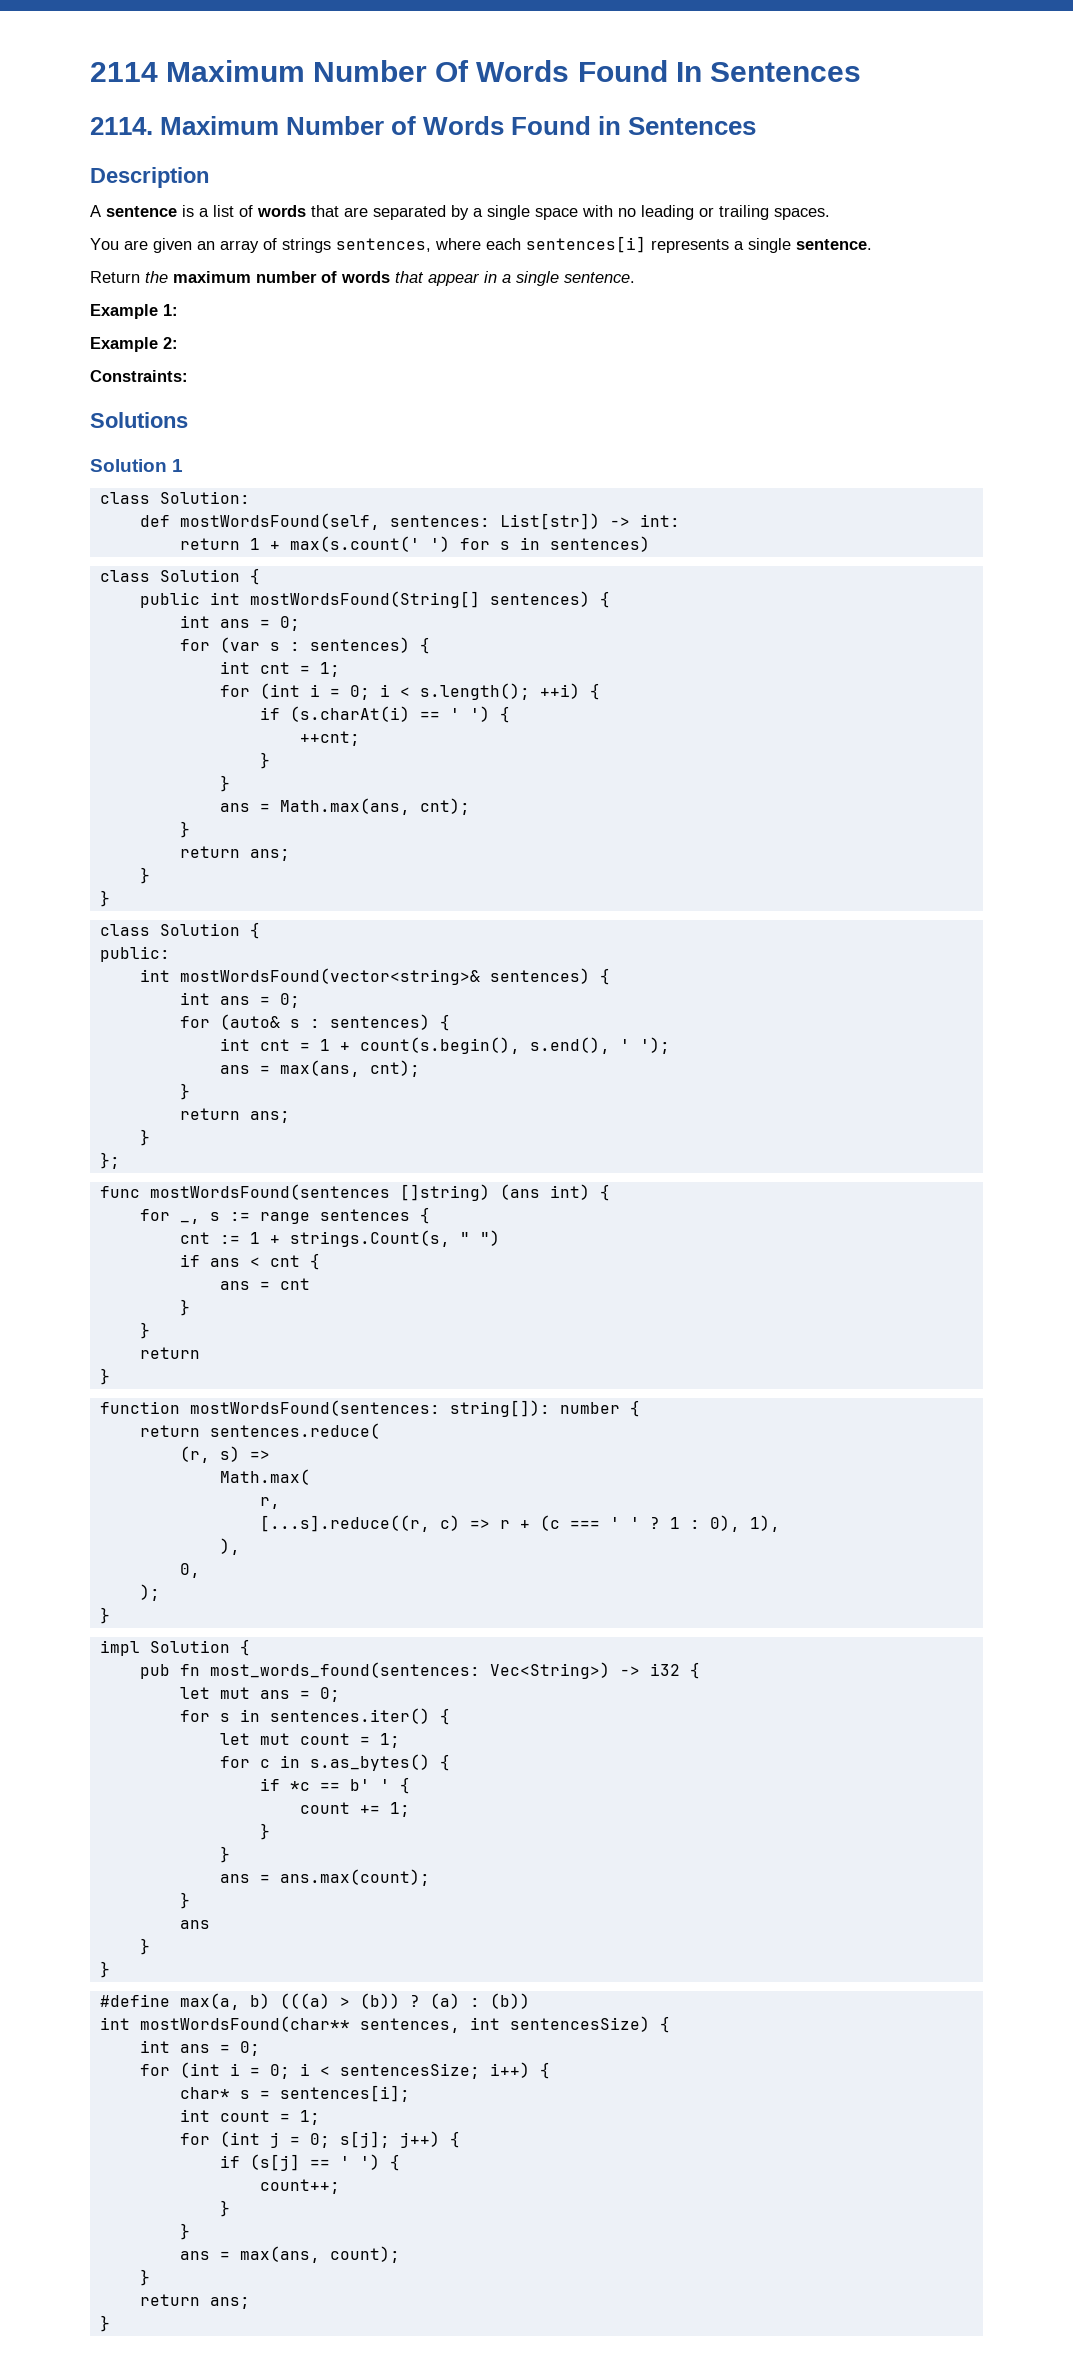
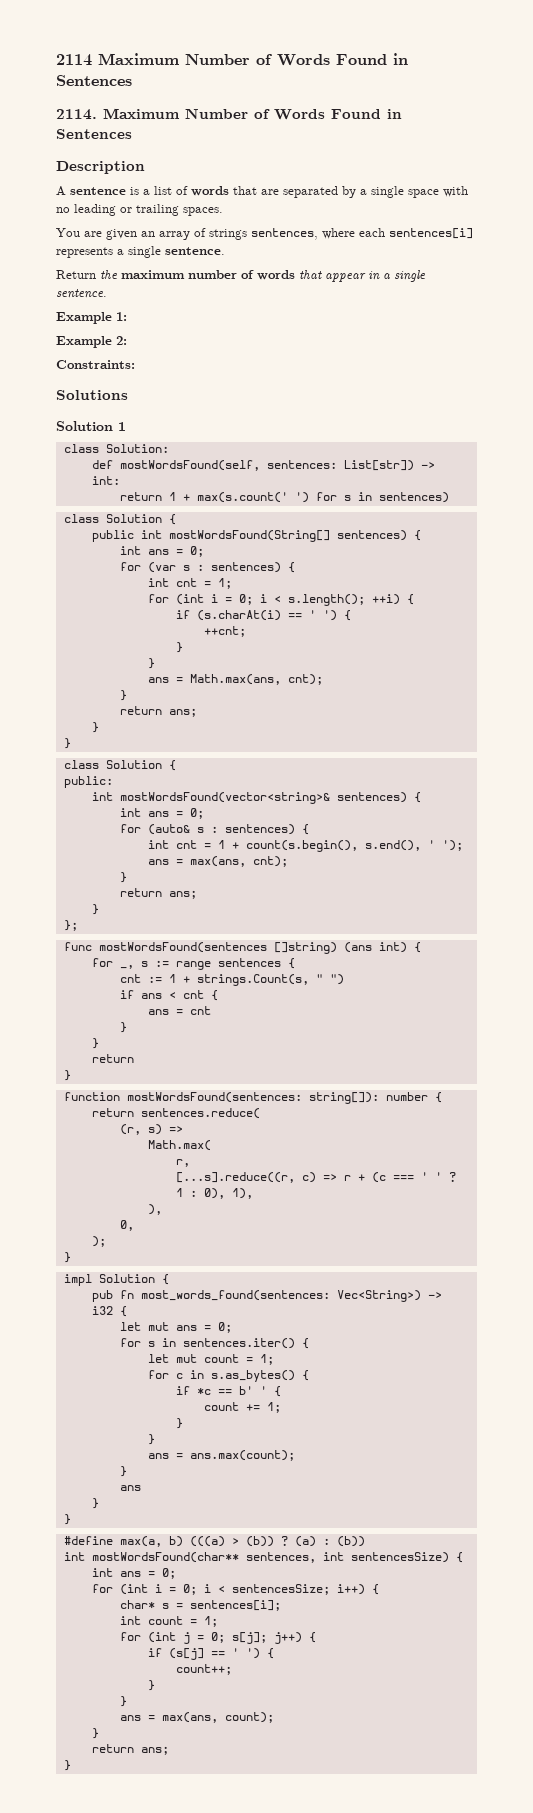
- 2114 Maximum Number Of Words Found In Sentences
+ 2114 Maximum Number of Words Found in Sentences

